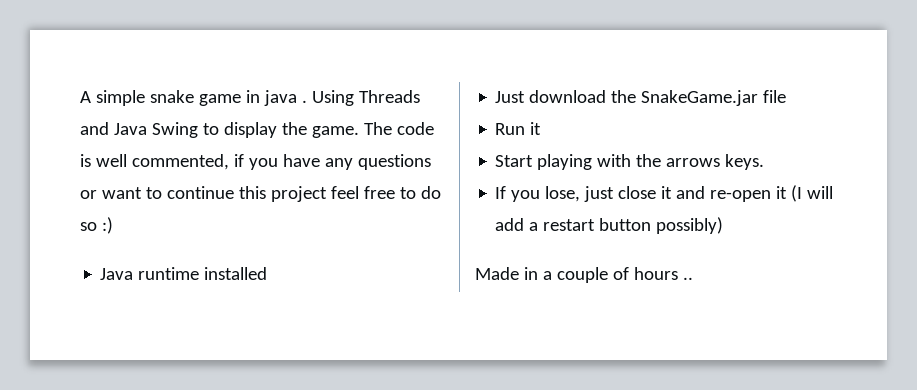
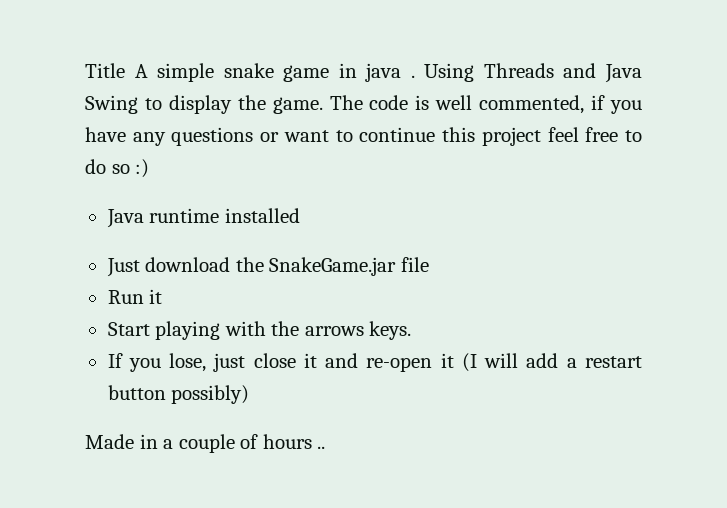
- A simple snake game in java .
+ Title A simple snake game in java .

